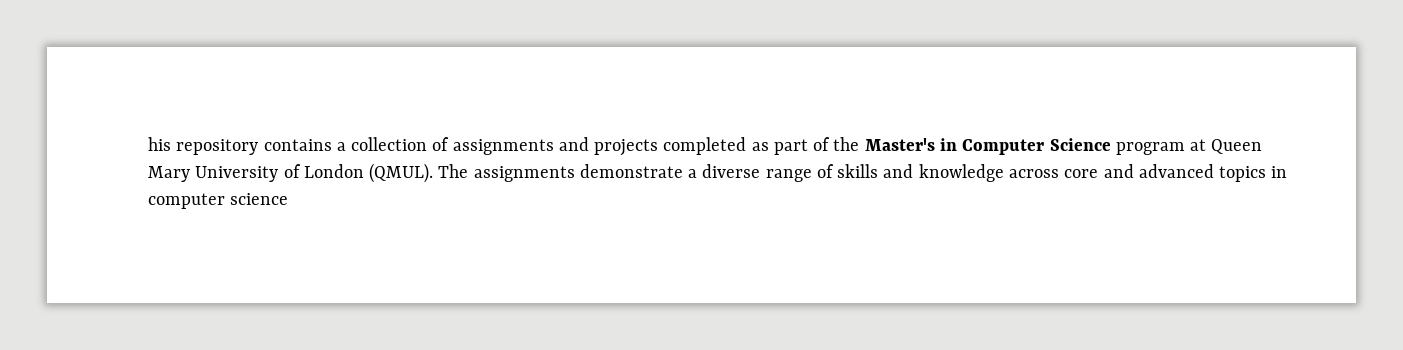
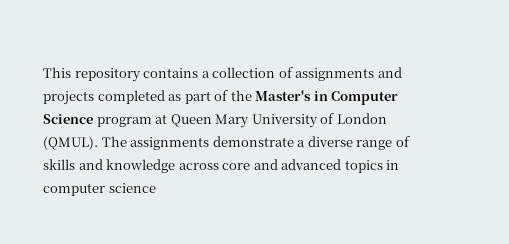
- his repository contains a collection of assignments and projects completed as part of the Master's in Computer Science program at Queen Mary University of London (QMUL).
+ This repository contains a collection of assignments and projects completed as part of the Master's in Computer Science program at Queen Mary University of London (QMUL).

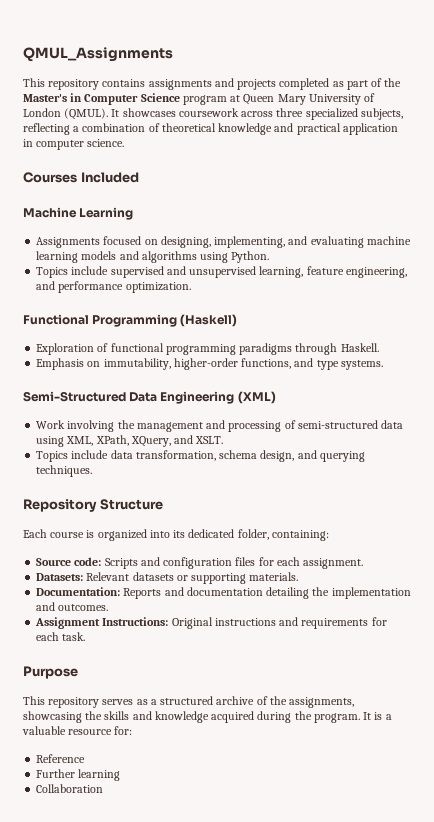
+ QMUL_Assignments
- This repository contains a collection of assignments and projects completed as part of the Master's in Computer Science program at Queen Mary University of London (QMUL).
+ This repository contains assignments and projects completed as part of the Master's in Computer Science program at Queen Mary University of London (QMUL).
- The assignments demonstrate a diverse range of skills and knowledge across core and advanced topics in computer science
+ It showcases coursework across three specialized subjects, reflecting a combination of theoretical knowledge and practical application in computer science.
+ Courses Included
+ Machine Learning
+ Assignments focused on designing, implementing, and evaluating machine learning models and algorithms using Python.
+ Topics include supervised and unsupervised learning, feature engineering, and performance optimization.
+ Functional Programming (Haskell)
+ Exploration of functional programming paradigms through Haskell.
+ Emphasis on immutability, higher-order functions, and type systems.
+ Semi-Structured Data Engineering (XML)
+ Work involving the management and processing of semi-structured data using XML, XPath, XQuery, and XSLT.
+ Topics include data transformation, schema design, and querying techniques.
+ Repository Structure
+ Each course is organized into its dedicated folder, containing:
+ Source code: Scripts and configuration files for each assignment.
+ Datasets: Relevant datasets or supporting materials.
+ Documentation: Reports and documentation detailing the implementation and outcomes.
+ Assignment Instructions: Original instructions and requirements for each task.
+ Purpose
+ This repository serves as a structured archive of the assignments, showcasing the skills and knowledge acquired during the program. It is a valuable resource for:
+ Reference
+ Further learning
+ Collaboration

